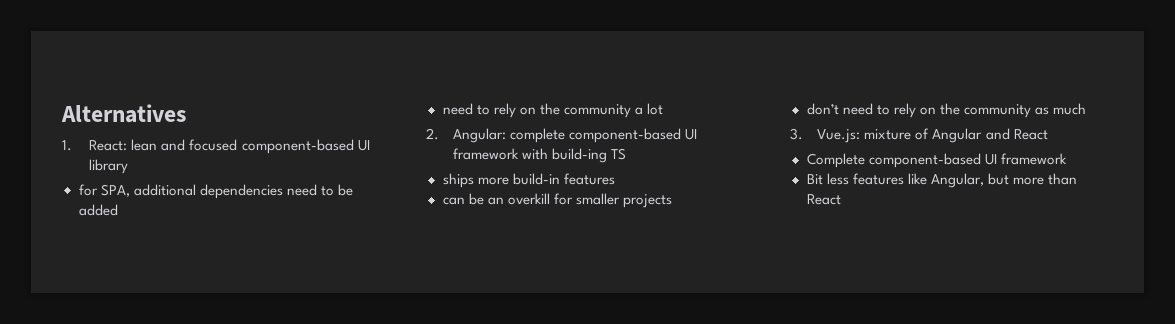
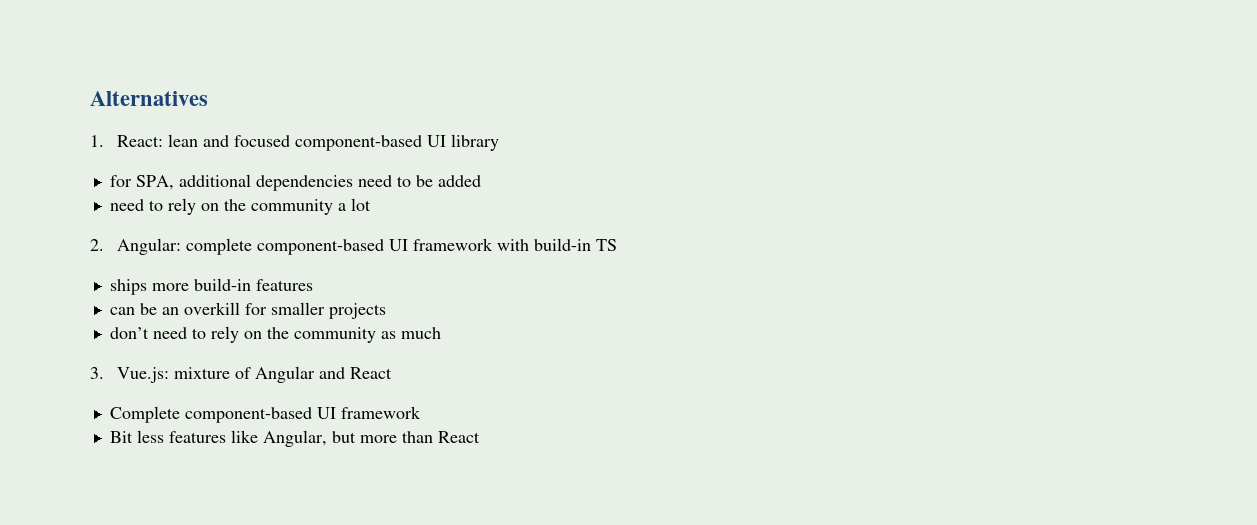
- 2. Angular: complete component-based UI framework with build-ing TS
+ 2. Angular: complete component-based UI framework with build-in TS

